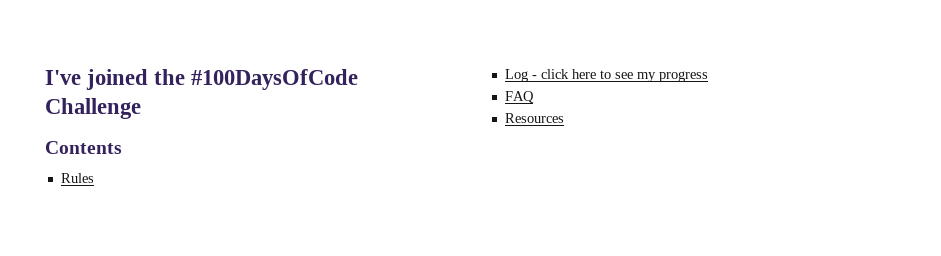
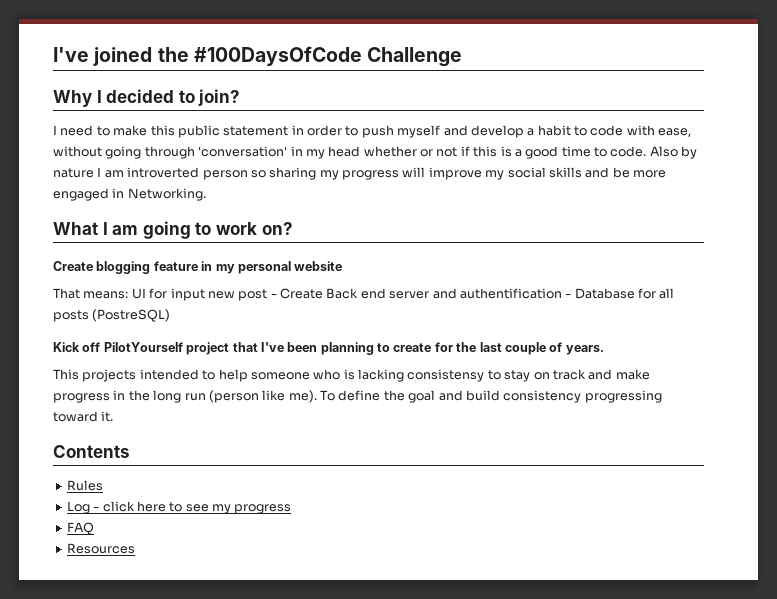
+ Why I decided to join?
+ I need to make this public statement in order to push myself and develop a habit to code with ease, without going through 'conversation' in my head whether or not if this is a good time to code. Also by nature I am introverted person so sharing my progress will improve my social skills and be more engaged in Networking.
+ What I am going to work on?
+ Create blogging feature in my personal website
+ That means: UI for input new post - Create Back end server and authentification - Database for all posts (PostreSQL)
+ Kick off PilotYourself project that I've been planning to create for the last couple of years.
+ This projects intended to help someone who is lacking consistensy to stay on track and make progress in the long run (person like me). To define the goal and build consistency progressing toward it.

